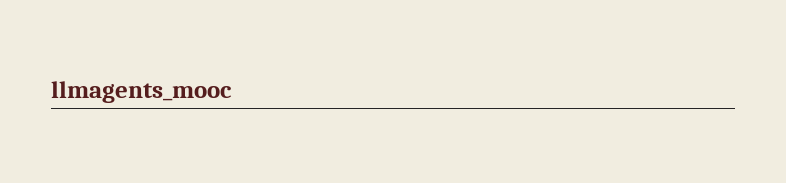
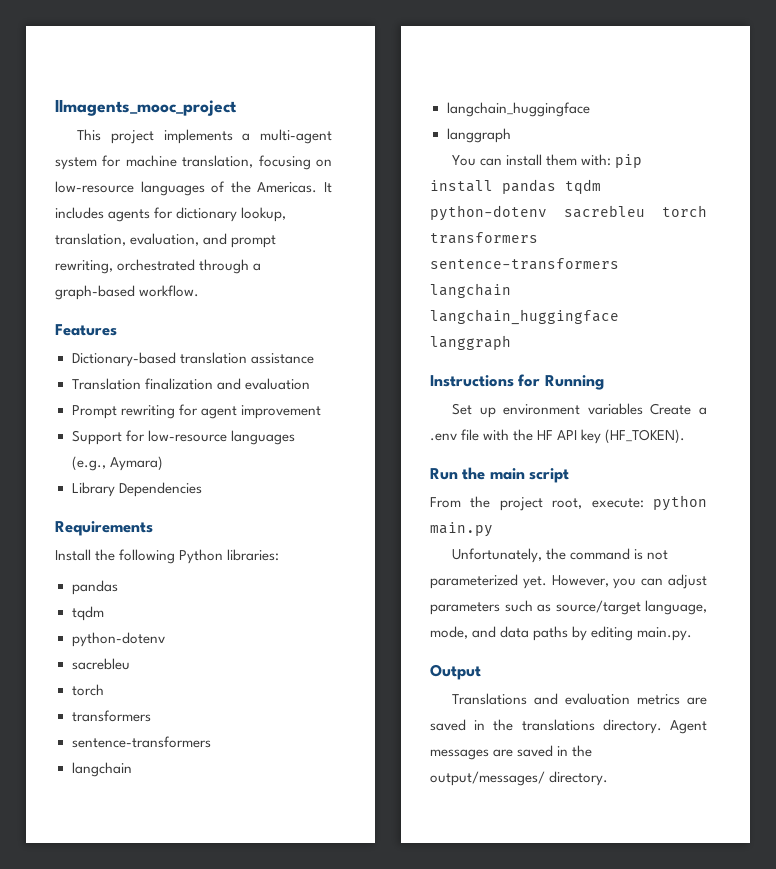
- llmagents_mooc
+ llmagents_mooc_project
+ This project implements a multi-agent system for machine translation, focusing on low-resource languages of the Americas. It includes agents for dictionary lookup, translation, evaluation, and prompt rewriting, orchestrated through a graph-based workflow.
+ Features
+ Dictionary-based translation assistance
+ Translation finalization and evaluation
+ Prompt rewriting for agent improvement
+ Support for low-resource languages (e.g., Aymara)
+ Library Dependencies
+ Requirements
+ Install the following Python libraries:
+ pandas
+ tqdm
+ python-dotenv
+ sacrebleu
+ torch
+ transformers
+ sentence-transformers
+ langchain
+ langchain_huggingface
+ langgraph
+ You can install them with: pip install pandas tqdm python-dotenv sacrebleu torch transformers sentence-transformers langchain langchain_huggingface langgraph
+ Instructions for Running
+ Set up environment variables Create a .env file with the HF API key (HF_TOKEN).
+ Run the main script
+ From the project root, execute: python main.py
+ Unfortunately, the command is not parameterized yet. However, you can adjust parameters such as source/target language, mode, and data paths by editing main.py.
+ Output
+ Translations and evaluation metrics are saved in the translations directory. Agent messages are saved in the output/messages/ directory.

